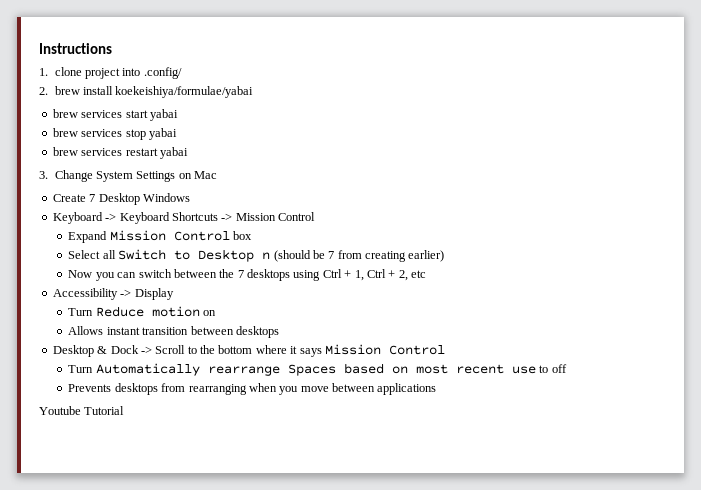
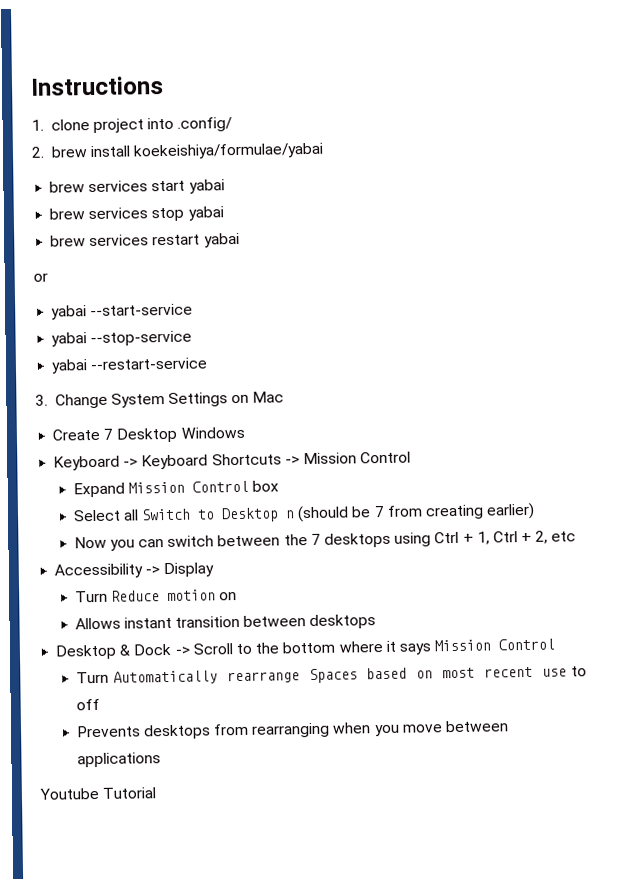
+ or
+ yabai --start-service
+ yabai --stop-service
+ yabai --restart-service

